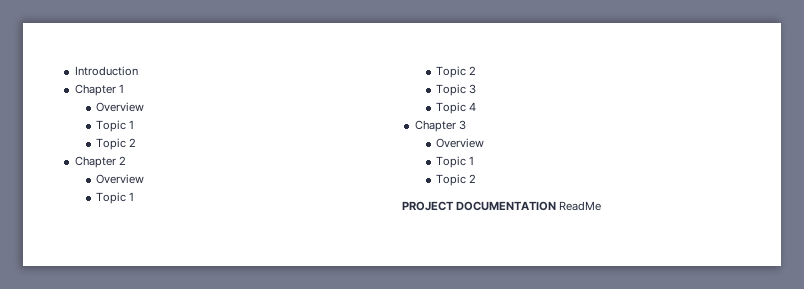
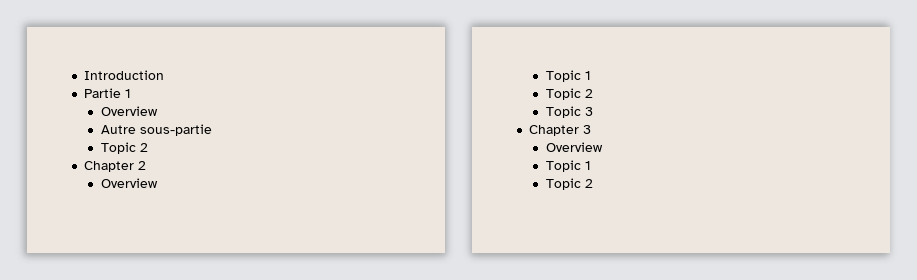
- Chapter 1
+ Partie 1
  Overview
- Topic 1
+ Autre sous-partie
- Topic 4
- PROJECT DOCUMENTATION ReadMe

